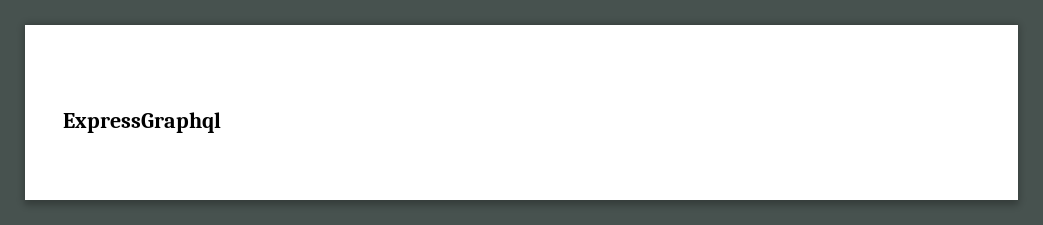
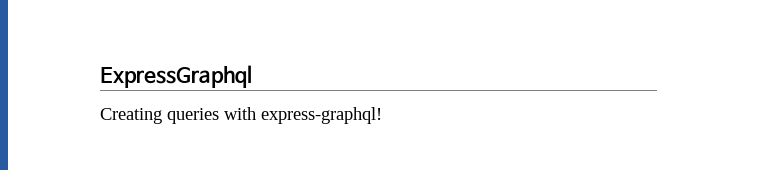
+ Creating queries with express-graphql!

